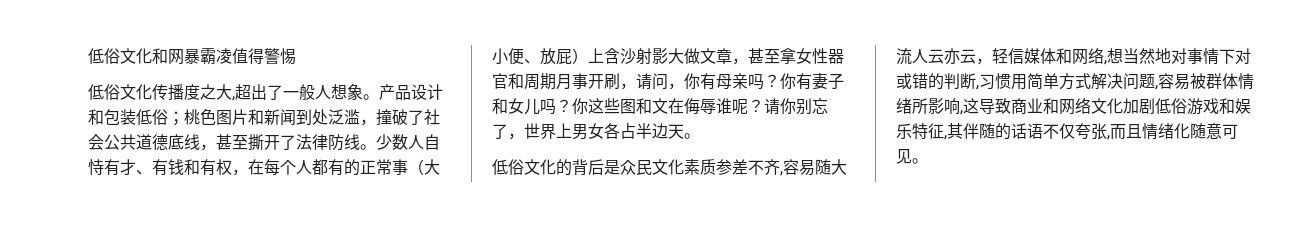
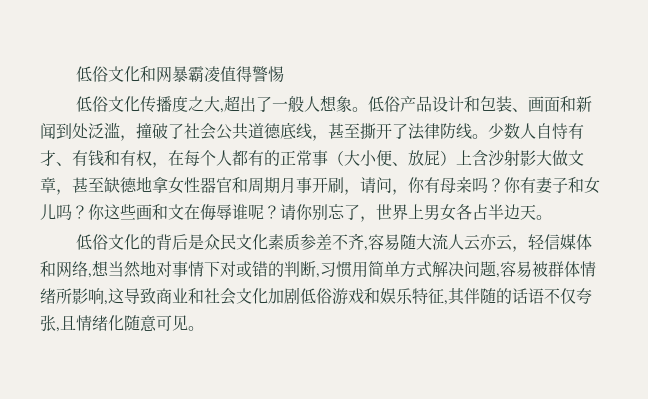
- 产品设计和包装低俗；桃色图片和新闻到处泛滥，撞破了社会公共道德底线，甚至撕开了法律防线。
+ 低俗产品设计和包装、画面和新闻到处泛滥，撞破了社会公共道德底线，甚至撕开了法律防线。
- 少数人自恃有才、有钱和有权，在每个人都有的正常事（大小便、放屁）上含沙射影大做文章，甚至拿女性器官和周期月事开刷，请问，你有母亲吗？
+ 少数人自恃有才、有钱和有权，在每个人都有的正常事（大小便、放屁）上含沙射影大做文章，甚至缺德地拿女性器官和周期月事开刷，请问，你有母亲吗？
- 你这些图和文在侮辱谁呢？
+ 你这些画和文在侮辱谁呢？
- 低俗文化的背后是众民文化素质参差不齐,容易随大流人云亦云，轻信媒体和网络,想当然地对事情下对或错的判断,习惯用简单方式解决问题,容易被群体情绪所影响,这导致商业和网络文化加剧低俗游戏和娱乐特征,其伴随的话语不仅夸张,而且情绪化随意可见。
+ 低俗文化的背后是众民文化素质参差不齐,容易随大流人云亦云，轻信媒体和网络,想当然地对事情下对或错的判断,习惯用简单方式解决问题,容易被群体情绪所影响,这导致商业和社会文化加剧低俗游戏和娱乐特征,其伴随的话语不仅夸张,且情绪化随意可见。

